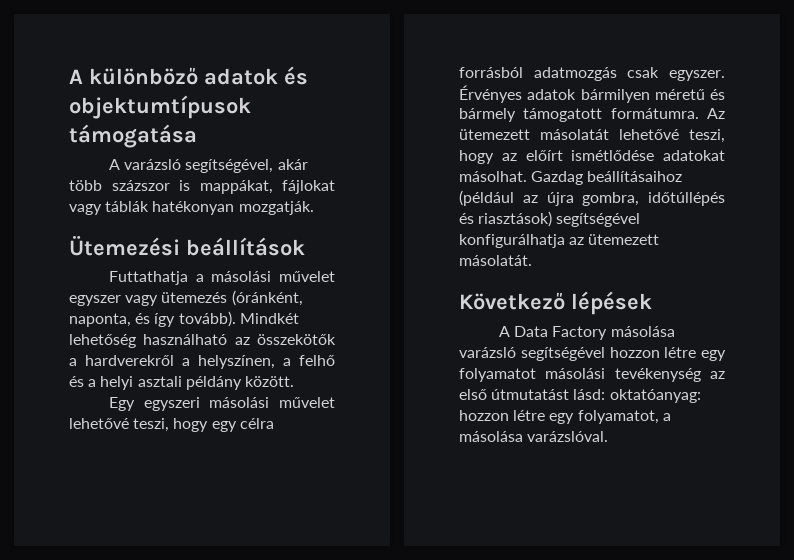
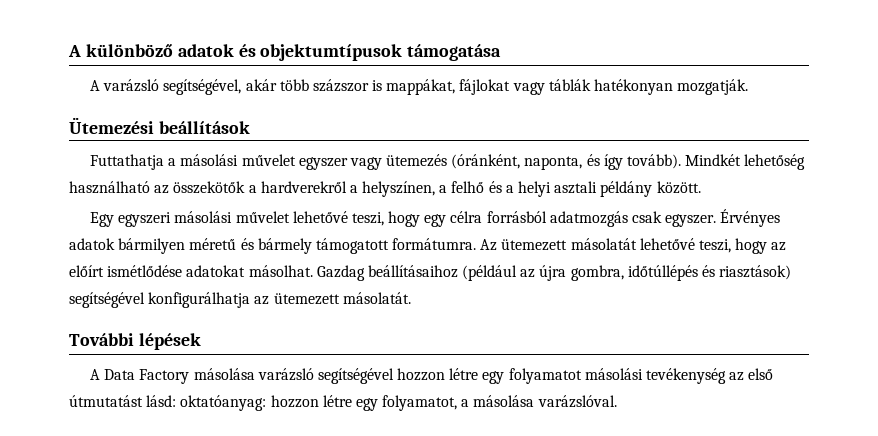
- Következő lépések
+ További lépések

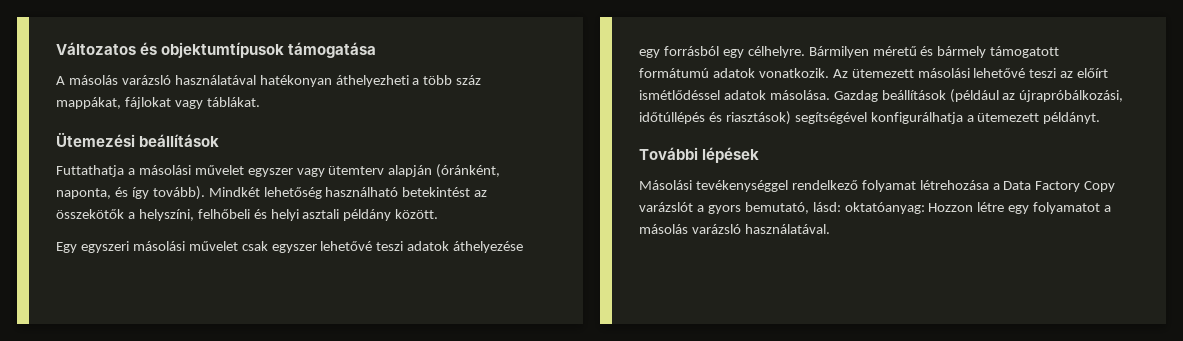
- A különböző adatok és objektumtípusok támogatása
+ Változatos és objektumtípusok támogatása
- A varázsló segítségével, akár több százszor is mappákat, fájlokat vagy táblák hatékonyan mozgatják.
+ A másolás varázsló használatával hatékonyan áthelyezheti a több száz mappákat, fájlokat vagy táblákat.
- Futtathatja a másolási művelet egyszer vagy ütemezés (óránként, naponta, és így tovább).
+ Futtathatja a másolási művelet egyszer vagy ütemterv alapján (óránként, naponta, és így tovább).
- Mindkét lehetőség használható az összekötők a hardverekről a helyszínen, a felhő és a helyi asztali példány között.
+ Mindkét lehetőség használható betekintést az összekötők a helyszíni, felhőbeli és helyi asztali példány között.
- Egy egyszeri másolási művelet lehetővé teszi, hogy egy célra forrásból adatmozgás csak egyszer. Érvényes adatok bármilyen méretű és bármely támogatott formátumra. Az ütemezett másolatát lehetővé teszi, hogy az előírt ismétlődése adatokat másolhat. Gazdag beállításaihoz (például az újra gombra, időtúllépés és riasztások) segítségével konfigurálhatja az ütemezett másolatát.
+ Egy egyszeri másolási művelet csak egyszer lehetővé teszi adatok áthelyezése egy forrásból egy célhelyre. Bármilyen méretű és bármely támogatott formátumú adatok vonatkozik. Az ütemezett másolási lehetővé teszi az előírt ismétlődéssel adatok másolása. Gazdag beállítások (például az újrapróbálkozási, időtúllépés és riasztások) segítségével konfigurálhatja a ütemezett példányt.
- A Data Factory másolása varázsló segítségével hozzon létre egy folyamatot másolási tevékenység az első útmutatást lásd: oktatóanyag: hozzon létre egy folyamatot, a másolása varázslóval.
+ Másolási tevékenységgel rendelkező folyamat létrehozása a Data Factory Copy varázslót a gyors bemutató, lásd: oktatóanyag: Hozzon létre egy folyamatot a másolás varázsló használatával.

